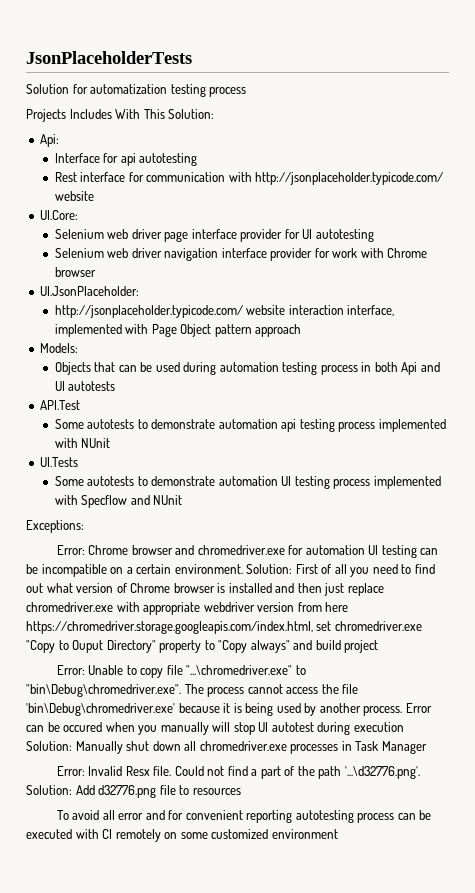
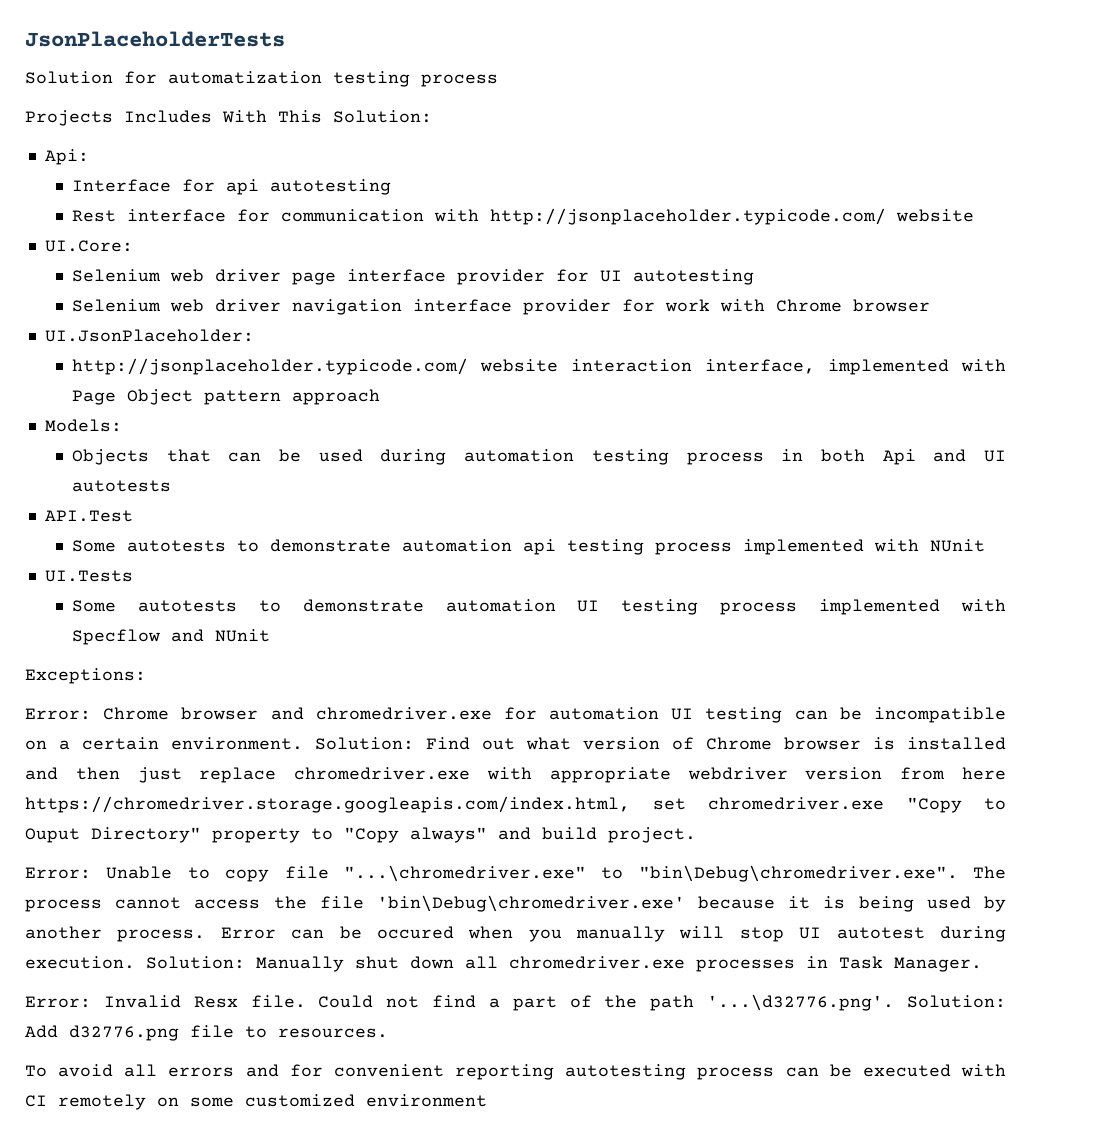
- Solution: First of all you need to find out what version of Chrome browser is installed and then just replace chromedriver.exe with appropriate webdriver version from here https://chromedriver.storage.googleapis.com/index.html, set chromedriver.exe "Copy to Ouput Directory" property to "Copy always" and build project
+ Solution: Find out what version of Chrome browser is installed and then just replace chromedriver.exe with appropriate webdriver version from here https://chromedriver.storage.googleapis.com/index.html, set chromedriver.exe "Copy to Ouput Directory" property to "Copy always" and build project.
- Error can be occured when you manually will stop UI autotest during execution Solution: Manually shut down all chromedriver.exe processes in Task Manager
+ Error can be occured when you manually will stop UI autotest during execution. Solution: Manually shut down all chromedriver.exe processes in Task Manager.
- Could not find a part of the path '...\d32776.png'. Solution: Add d32776.png file to resources
+ Could not find a part of the path '...\d32776.png'. Solution: Add d32776.png file to resources.
- To avoid all error and for convenient reporting autotesting process can be executed with CI remotely on some customized environment
+ To avoid all errors and for convenient reporting autotesting process can be executed with CI remotely on some customized environment

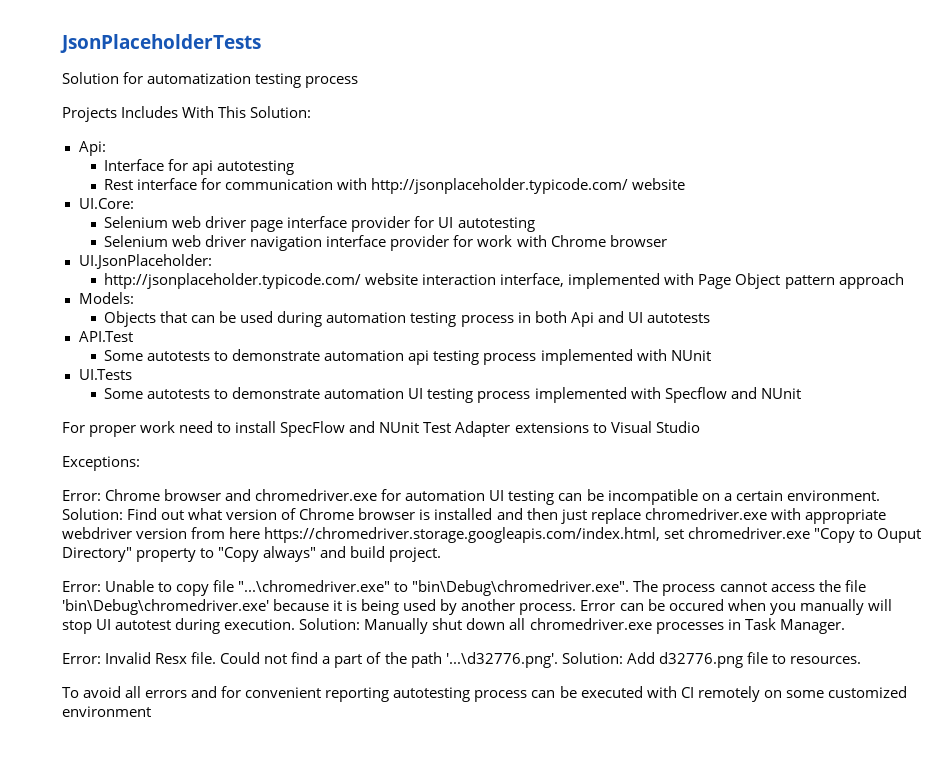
+ For proper work need to install SpecFlow and NUnit Test Adapter extensions to Visual Studio

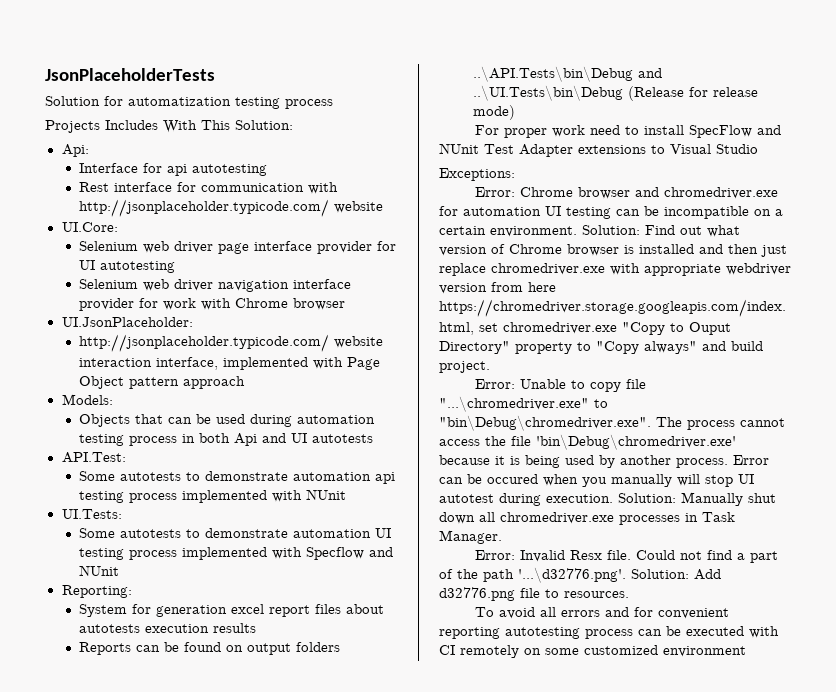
- API.Test
+ API.Test:
- UI.Tests
+ UI.Tests:
+ Reporting:
+ System for generation excel report files about autotests execution results
+ Reports can be found on output folders ..\API.Tests\bin\Debug and ..\UI.Tests\bin\Debug (Release for release mode)

